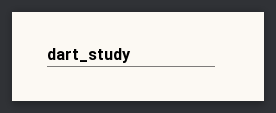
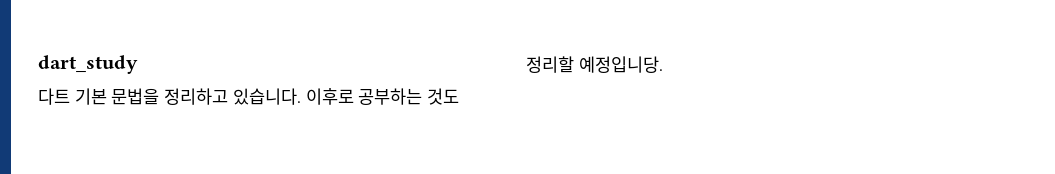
+ 다트 기본 문법을 정리하고 있습니다. 이후로 공부하는 것도 정리할 예정입니당.

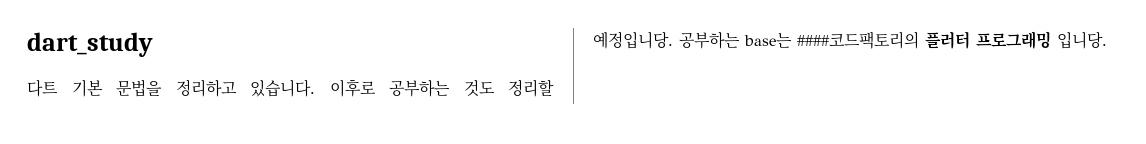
+ 공부하는 base는 ####코드팩토리의 플러터 프로그래밍 입니당.

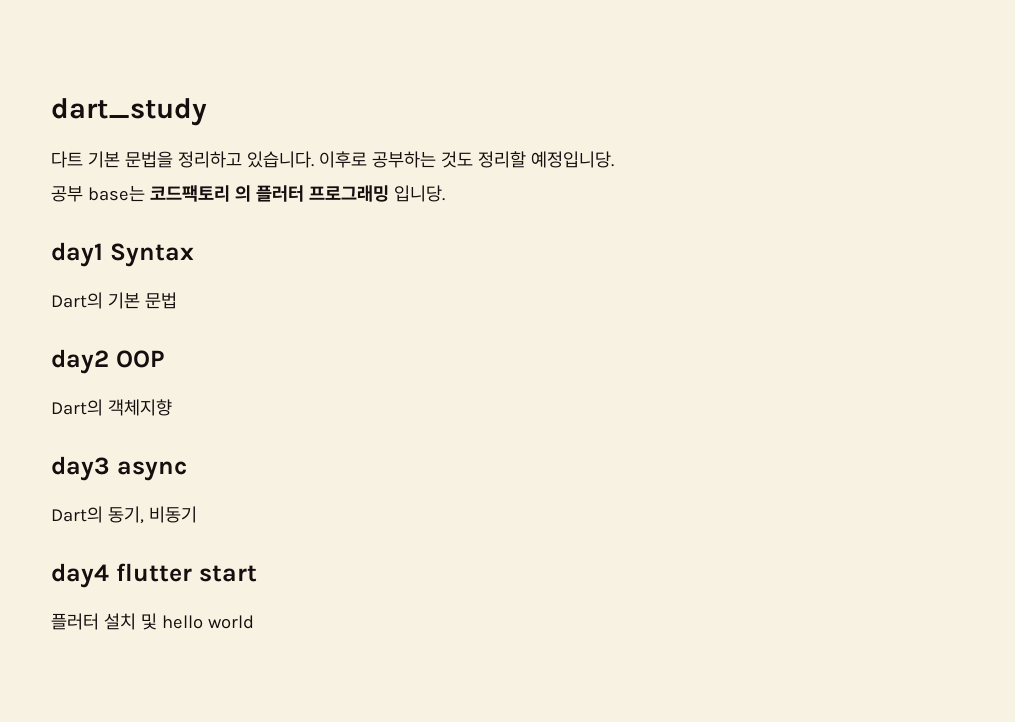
- 이후로 공부하는 것도 정리할 예정입니당. 공부하는 base는 ####코드팩토리의 플러터 프로그래밍 입니당.
+ 이후로 공부하는 것도 정리할 예정입니당.
+ 공부 base는 코드팩토리 의 플러터 프로그래밍 입니당.
+ day1 Syntax
+ Dart의 기본 문법
+ day2 OOP
+ Dart의 객체지향
+ day3 async
+ Dart의 동기, 비동기
+ day4 flutter start
+ 플러터 설치 및 hello world

